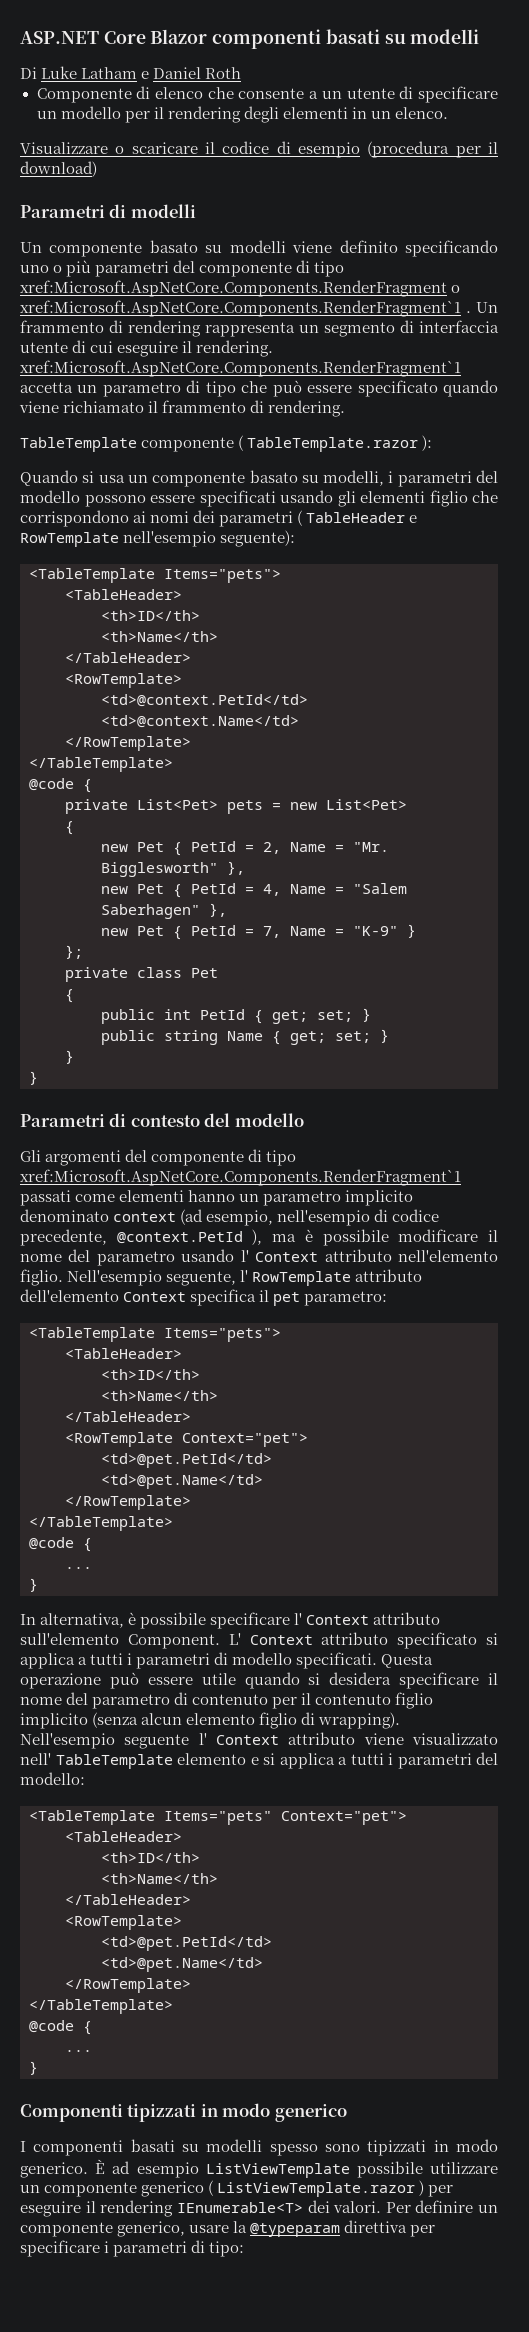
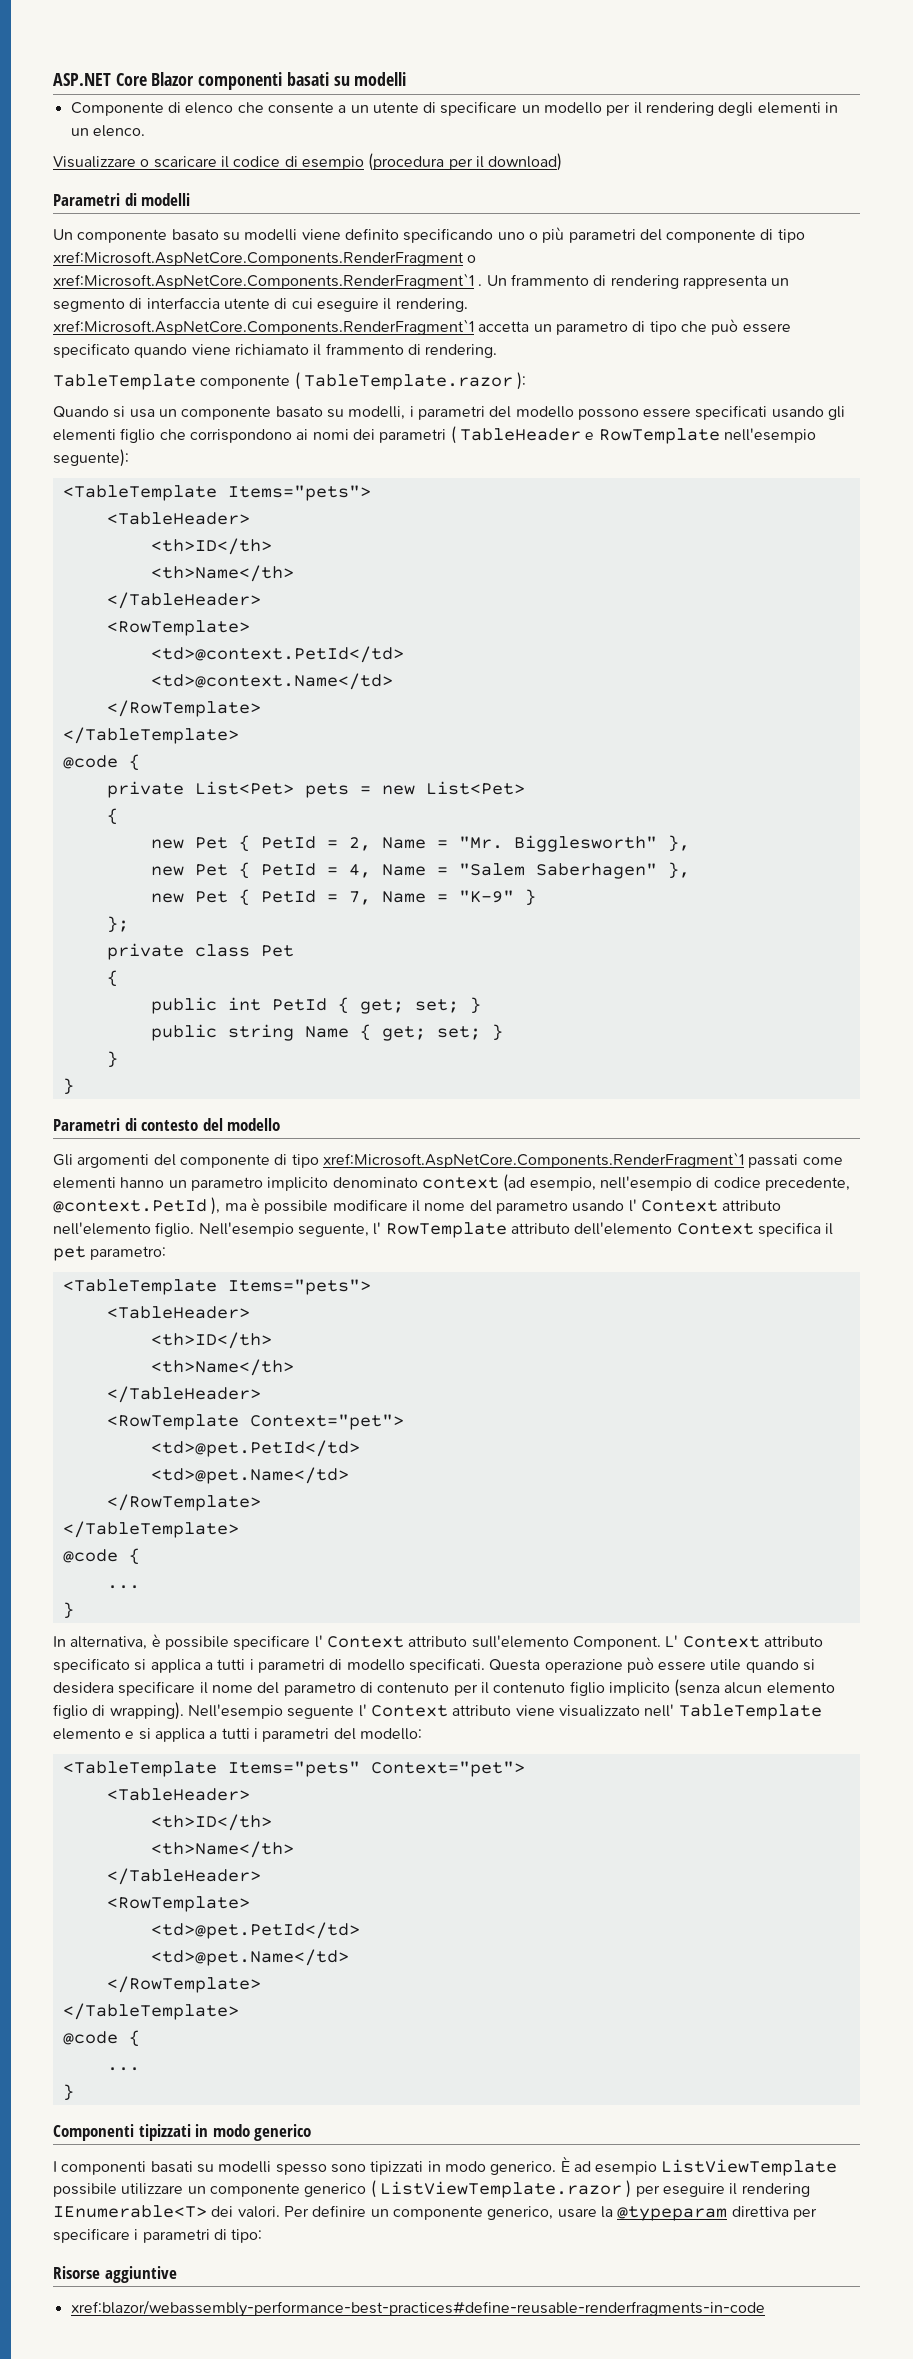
- Di Luke Latham e Daniel Roth
+ Risorse aggiuntive
+ xref:blazor/webassembly-performance-best-practices#define-reusable-renderfragments-in-code

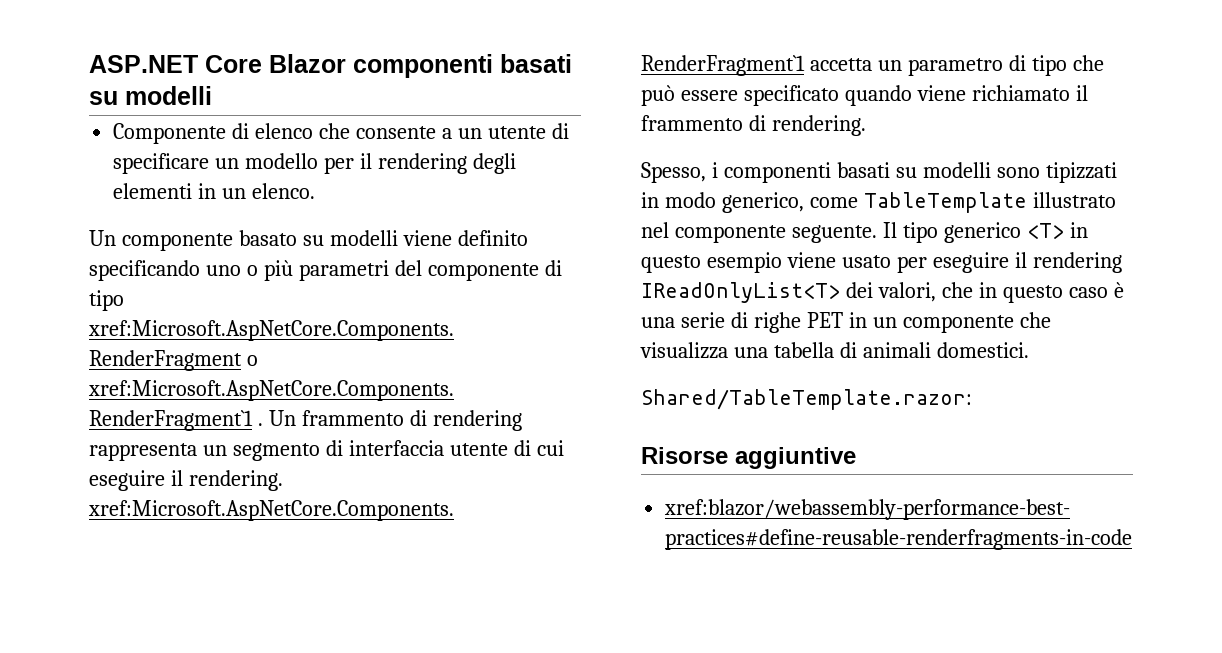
- Visualizzare o scaricare il codice di esempio (procedura per il download)
- Parametri di modelli
- TableTemplate componente ( TableTemplate.razor ):
- Quando si usa un componente basato su modelli, i parametri del modello possono essere specificati usando gli elementi figlio che corrispondono ai nomi dei parametri ( TableHeader e RowTemplate nell'esempio seguente):
- <TableTemplate Items="pets">
- <TableHeader>
- <th>ID</th>
- <th>Name</th>
- </TableHeader>
- <RowTemplate>
- <td>@context.PetId</td>
- <td>@context.Name</td>
- </RowTemplate>
- </TableTemplate>
- @code {
- private List<Pet> pets = new List<Pet>
- {
- new Pet { PetId = 2, Name = "Mr. Bigglesworth" },
- new Pet { PetId = 4, Name = "Salem Saberhagen" },
- new Pet { PetId = 7, Name = "K-9" }
- };
- private class Pet
- {
- public int PetId { get; set; }
- public string Name { get; set; }
- }
- }
- Parametri di contesto del modello
- Gli argomenti del componente di tipo xref:Microsoft.AspNetCore.Components.RenderFragment`1 passati come elementi hanno un parametro implicito denominato context (ad esempio, nell'esempio di codice precedente, @context.PetId ), ma è possibile modificare il nome del parametro usando l' Context attributo nell'elemento figlio. Nell'esempio seguente, l' RowTemplate attributo dell'elemento Context specifica il pet parametro:
- <TableTemplate Items="pets">
- <TableHeader>
- <th>ID</th>
- <th>Name</th>
- </TableHeader>
- <RowTemplate Context="pet">
- <td>@pet.PetId</td>
- <td>@pet.Name</td>
- </RowTemplate>
- </TableTemplate>
- @code {
- ...
- }
- In alternativa, è possibile specificare l' Context attributo sull'elemento Component. L' Context attributo specificato si applica a tutti i parametri di modello specificati. Questa operazione può essere utile quando si desidera specificare il nome del parametro di contenuto per il contenuto figlio implicito (senza alcun elemento figlio di wrapping). Nell'esempio seguente l' Context attributo viene visualizzato nell' TableTemplate elemento e si applica a tutti i parametri del modello:
- <TableTemplate Items="pets" Context="pet">
- <TableHeader>
- <th>ID</th>
- <th>Name</th>
- </TableHeader>
- <RowTemplate>
- <td>@pet.PetId</td>
- <td>@pet.Name</td>
- </RowTemplate>
- </TableTemplate>
- @code {
- ...
- }
- Componenti tipizzati in modo generico
- I componenti basati su modelli spesso sono tipizzati in modo generico. È ad esempio ListViewTemplate possibile utilizzare un componente generico ( ListViewTemplate.razor ) per eseguire il rendering IEnumerable<T> dei valori. Per definire un componente generico, usare la @typeparam direttiva per specificare i parametri di tipo:
+ Spesso, i componenti basati su modelli sono tipizzati in modo generico, come TableTemplate illustrato nel componente seguente. Il tipo generico <T> in questo esempio viene usato per eseguire il rendering IReadOnlyList<T> dei valori, che in questo caso è una serie di righe PET in un componente che visualizza una tabella di animali domestici.
+ Shared/TableTemplate.razor:

